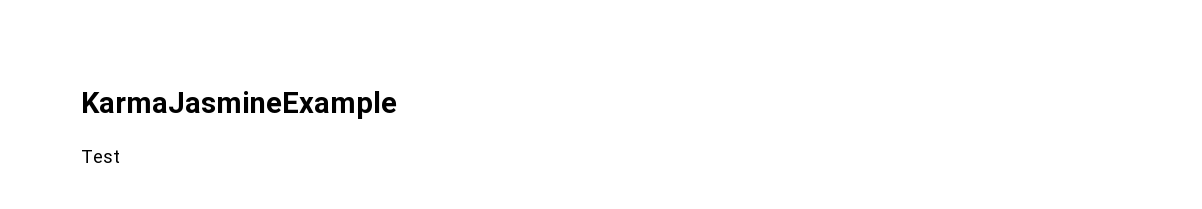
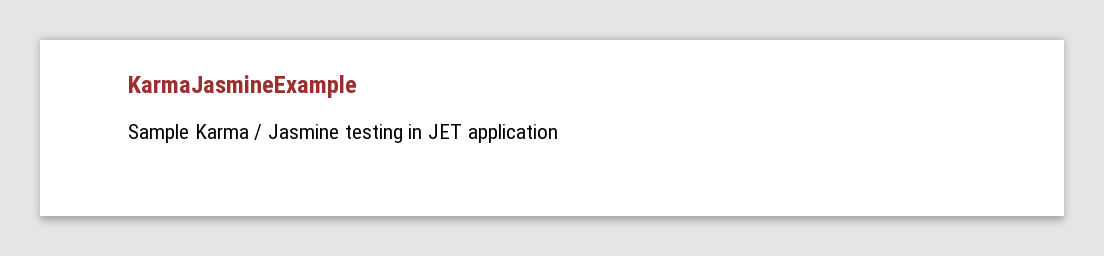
- Test
+ Sample Karma / Jasmine testing in JET application

